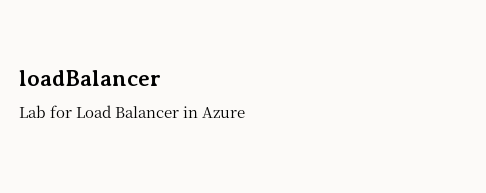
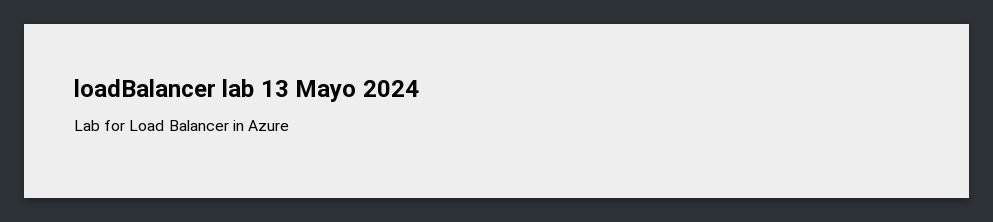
- loadBalancer
+ loadBalancer lab 13 Mayo 2024

